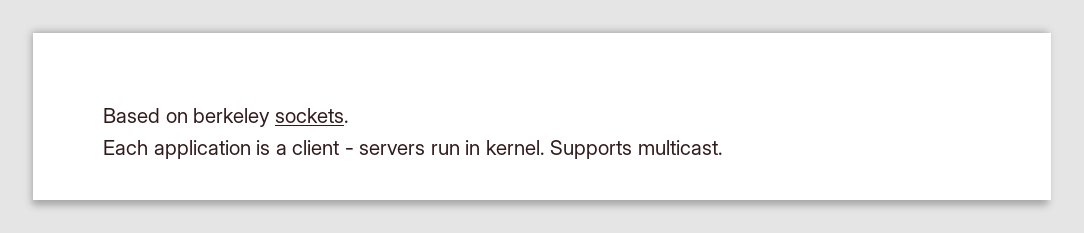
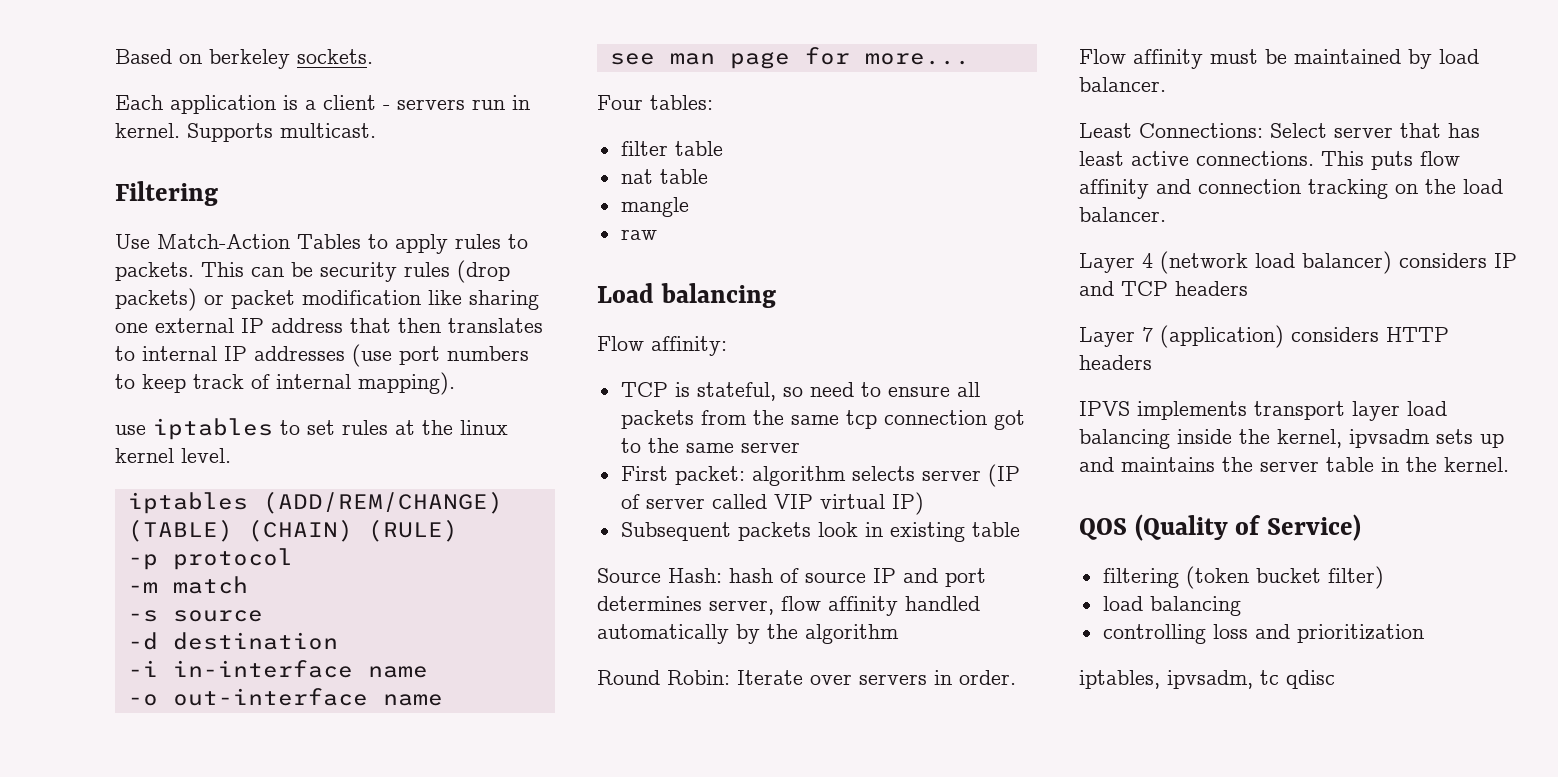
+ Filtering
+ Use Match-Action Tables to apply rules to packets. This can be security rules (drop packets) or packet modification like sharing one external IP address that then translates to internal IP addresses (use port numbers to keep track of internal mapping).
+ use iptables to set rules at the linux kernel level.
+ iptables (ADD/REM/CHANGE) (TABLE) (CHAIN) (RULE)
+ -p protocol
+ -m match
+ -s source
+ -d destination
+ -i in-interface name
+ -o out-interface name
+ see man page for more...
+ Four tables:
+ filter table
+ nat table
+ mangle
+ raw
+ Load balancing
+ Flow affinity:
+ TCP is stateful, so need to ensure all packets from the same tcp connection got to the same server
+ First packet: algorithm selects server (IP of server called VIP virtual IP)
+ Subsequent packets look in existing table
+ Source Hash: hash of source IP and port determines server, flow affinity handled automatically by the algorithm
+ Round Robin: Iterate over servers in order. Flow affinity must be maintained by load balancer.
+ Least Connections: Select server that has least active connections. This puts flow affinity and connection tracking on the load balancer.
+ Layer 4 (network load balancer) considers IP and TCP headers
+ Layer 7 (application) considers HTTP headers
+ IPVS implements transport layer load balancing inside the kernel, ipvsadm sets up and maintains the server table in the kernel.
+ QOS (Quality of Service)
+ filtering (token bucket filter)
+ load balancing
+ controlling loss and prioritization
+ iptables, ipvsadm, tc qdisc

